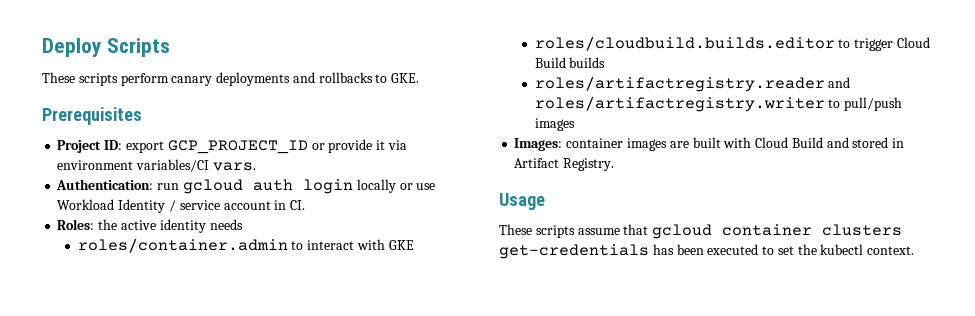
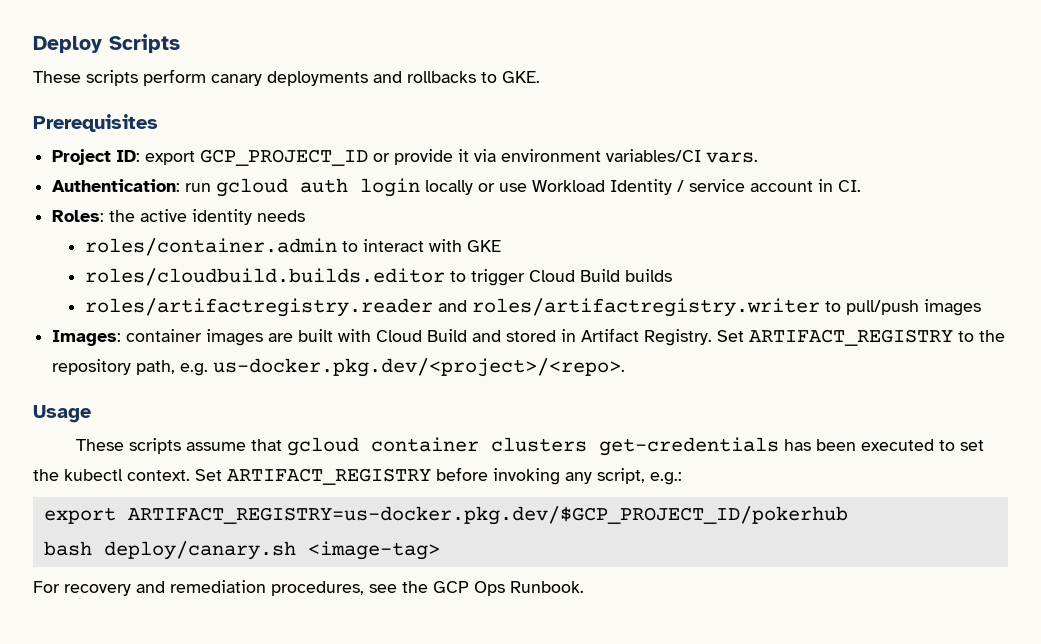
+ Set ARTIFACT_REGISTRY to the repository path, e.g. us-docker.pkg.dev/<project>/<repo>.
+ Set ARTIFACT_REGISTRY before invoking any script, e.g.:
+ export ARTIFACT_REGISTRY=us-docker.pkg.dev/$GCP_PROJECT_ID/pokerhub
+ bash deploy/canary.sh <image-tag>
+ For recovery and remediation procedures, see the GCP Ops Runbook.

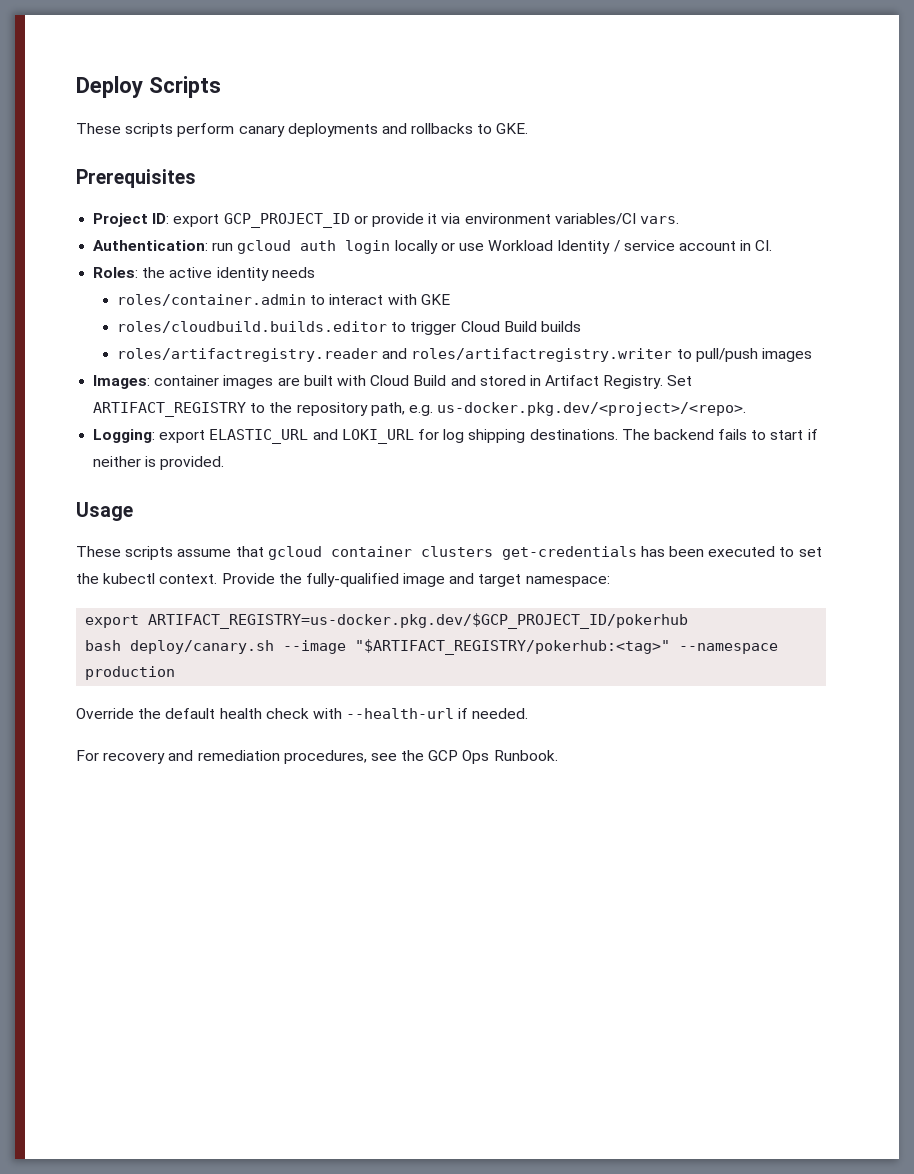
+ Logging: export ELASTIC_URL and LOKI_URL for log shipping destinations. The backend fails to start if neither is provided.
- Set ARTIFACT_REGISTRY before invoking any script, e.g.:
+ Provide the fully-qualified image and target namespace:
  export ARTIFACT_REGISTRY=us-docker.pkg.dev/$GCP_PROJECT_ID/pokerhub
- bash deploy/canary.sh <image-tag>
+ bash deploy/canary.sh --image "$ARTIFACT_REGISTRY/pokerhub:<tag>" --namespace production
+ Override the default health check with --health-url if needed.

